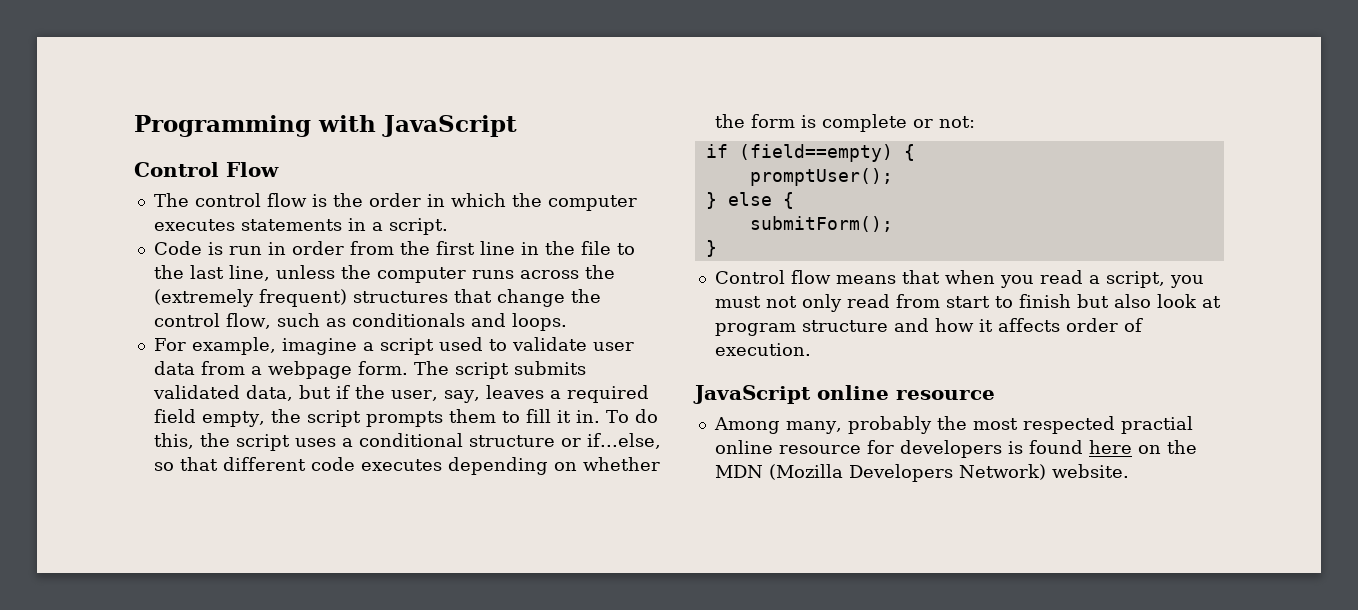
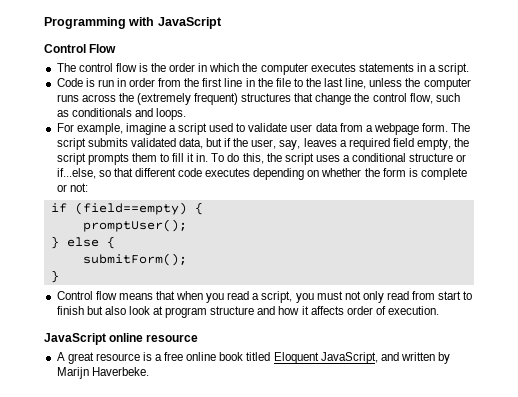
- Among many, probably the most respected practial online resource for developers is found here on the MDN (Mozilla Developers Network) website.
+ A great resource is a free online book titled Eloquent JavaScript, and written by Marijn Haverbeke.

